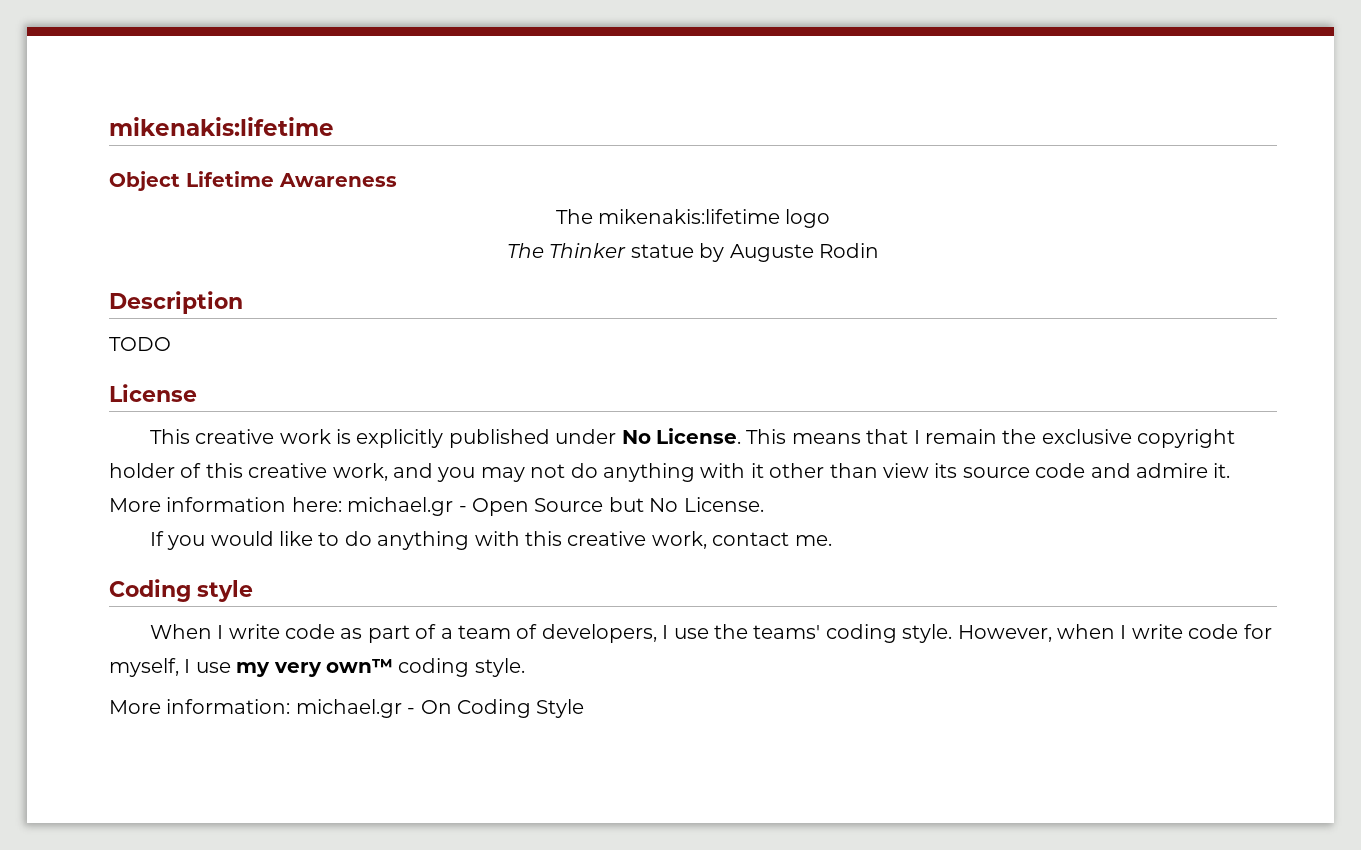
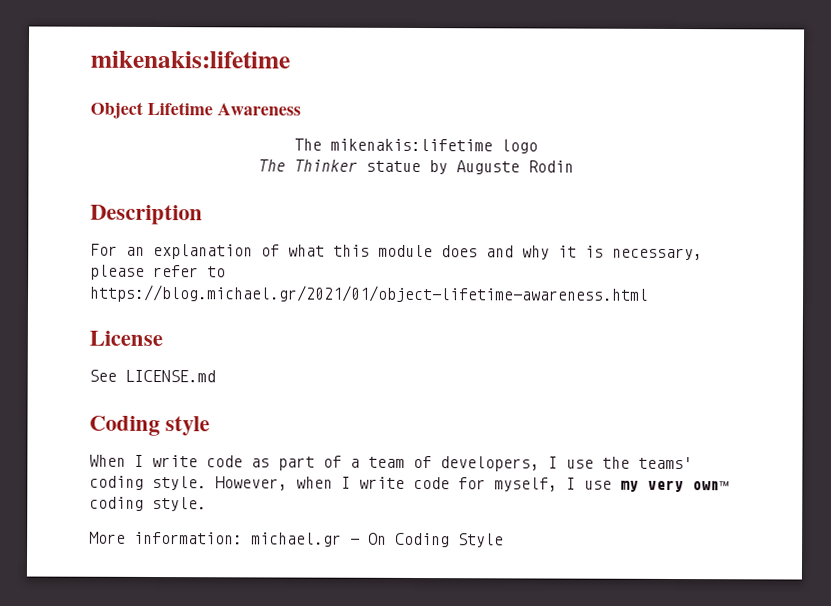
- TODO
+ For an explanation of what this module does and why it is necessary, please refer to https://blog.michael.gr/2021/01/object-lifetime-awareness.html
  License
- This creative work is explicitly published under No License. This means that I remain the exclusive copyright holder of this creative work, and you may not do anything with it other than view its source code and admire it. More information here: michael.gr - Open Source but No License.
- If you would like to do anything with this creative work, contact me.
+ See LICENSE.md

